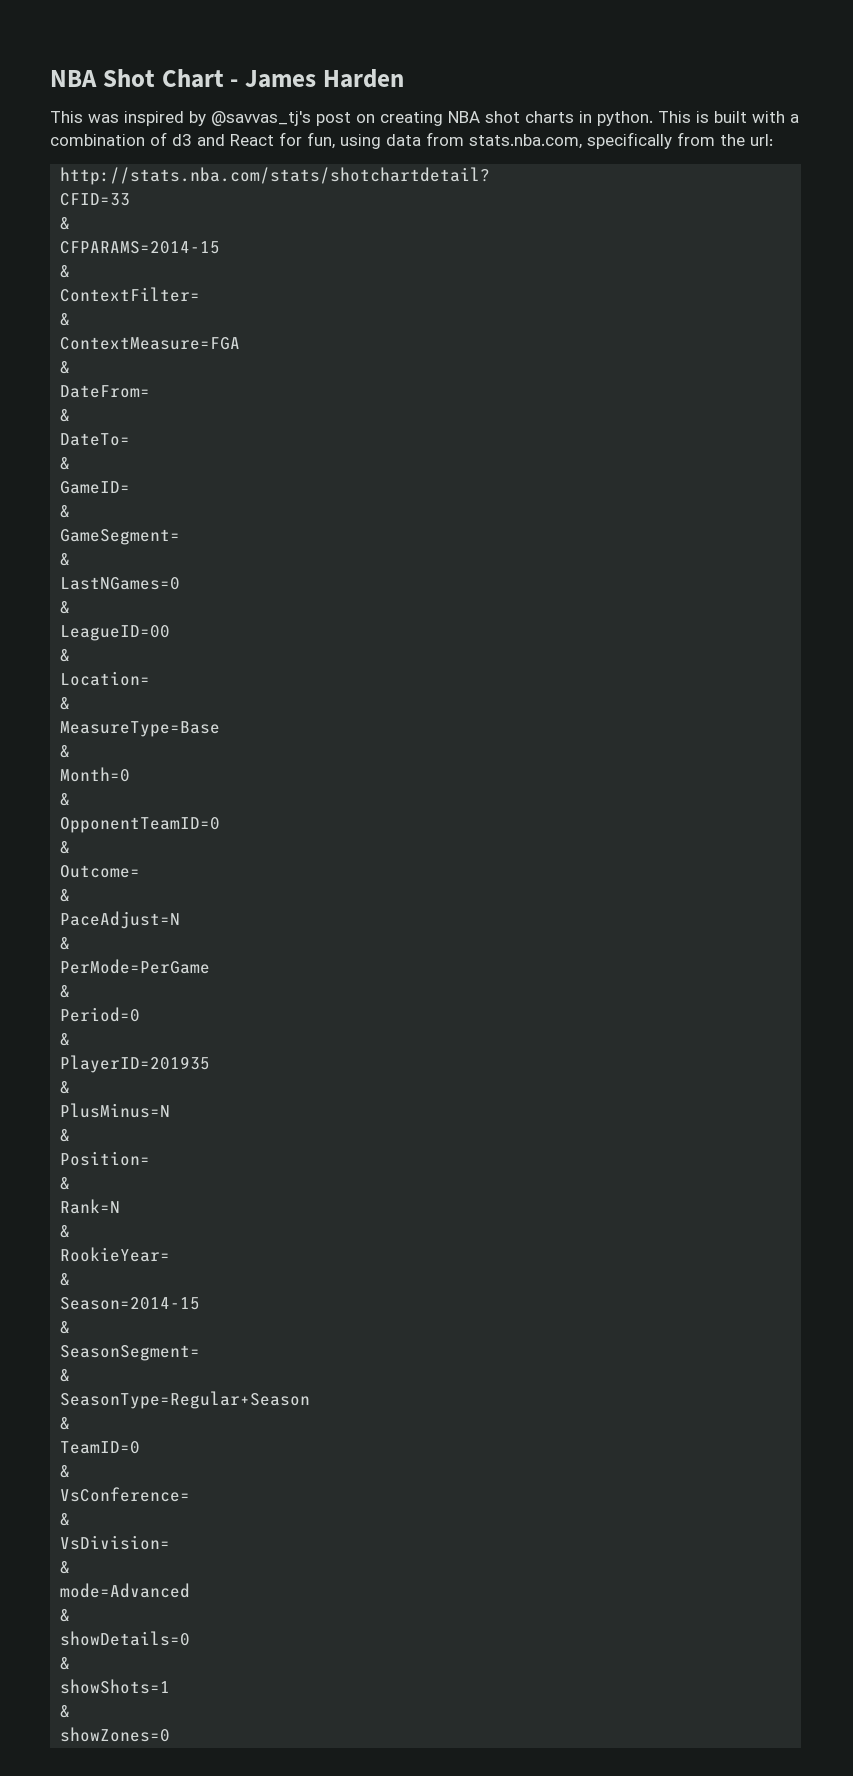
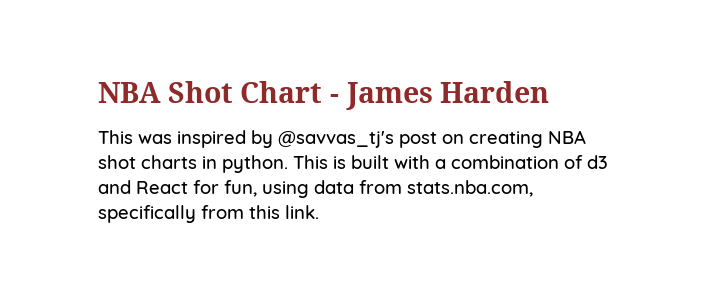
- This is built with a combination of d3 and React for fun, using data from stats.nba.com, specifically from the url:
- http://stats.nba.com/stats/shotchartdetail?
- CFID=33
- &
- CFPARAMS=2014-15
- &
- ContextFilter=
- &
- ContextMeasure=FGA
- &
- DateFrom=
- &
- DateTo=
- &
- GameID=
- &
- GameSegment=
- &
- LastNGames=0
- &
- LeagueID=00
- &
- Location=
- &
- MeasureType=Base
- &
- Month=0
- &
- OpponentTeamID=0
- &
- Outcome=
- &
- PaceAdjust=N
- &
- PerMode=PerGame
- &
- Period=0
- &
- PlayerID=201935
- &
- PlusMinus=N
- &
- Position=
- &
- Rank=N
- &
- RookieYear=
- &
- Season=2014-15
- &
- SeasonSegment=
- &
- SeasonType=Regular+Season
- &
- TeamID=0
- &
- VsConference=
- &
- VsDivision=
- &
- mode=Advanced
- &
- showDetails=0
- &
- showShots=1
- &
- showZones=0
+ This is built with a combination of d3 and React for fun, using data from stats.nba.com, specifically from this link.

